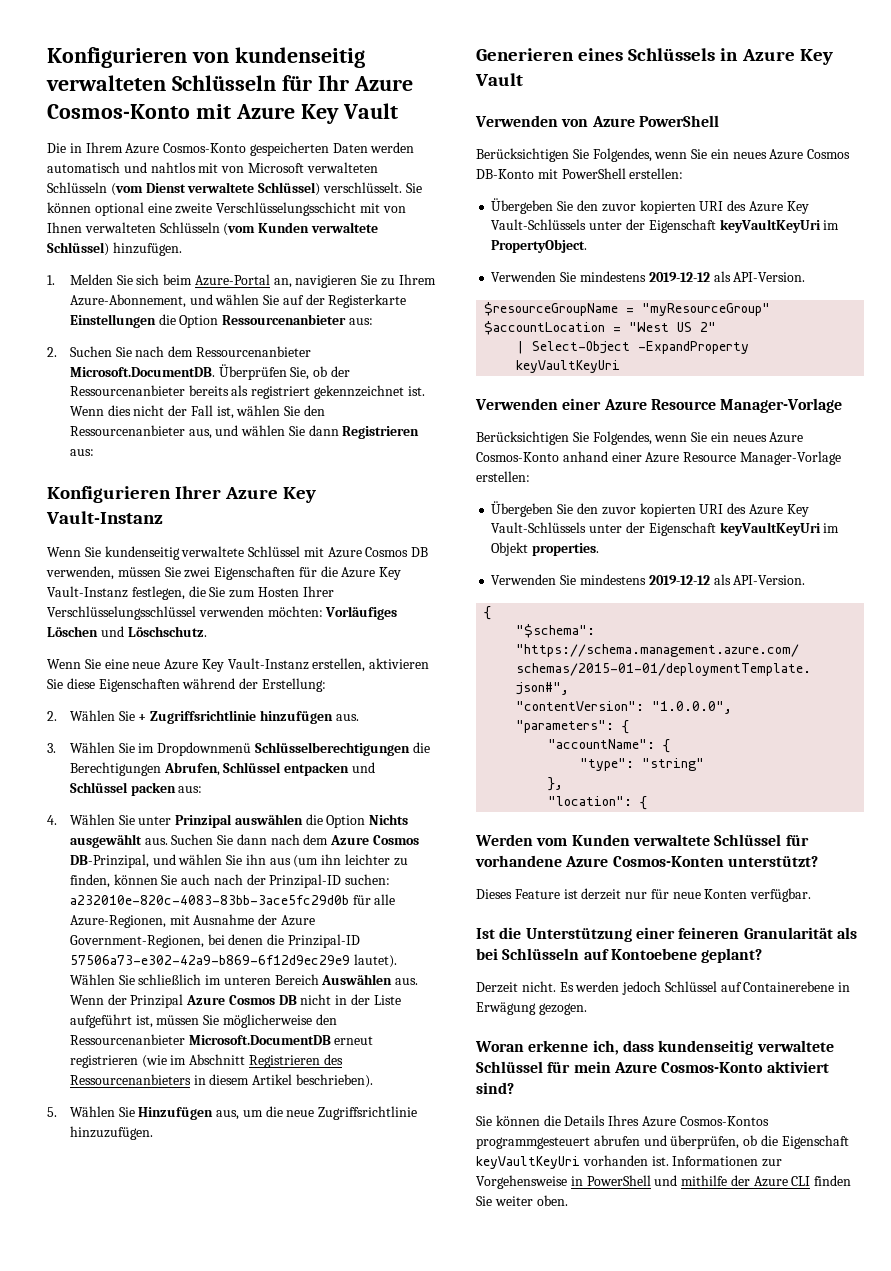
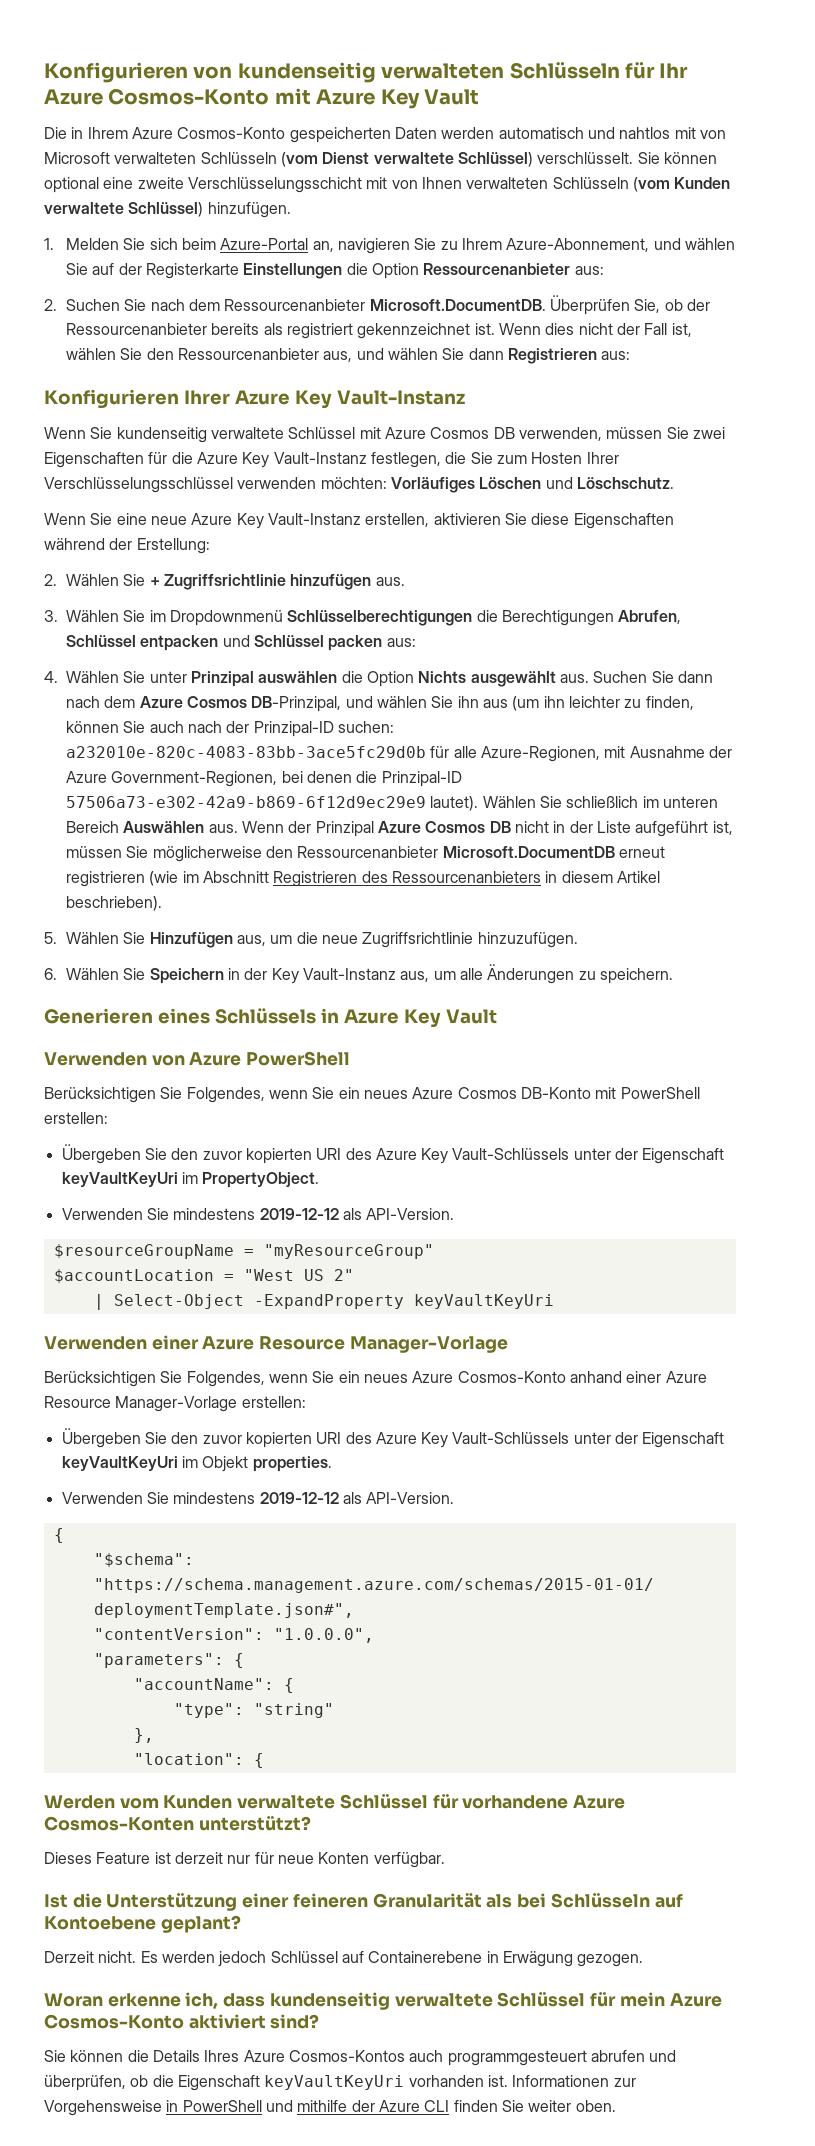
+ 6. Wählen Sie Speichern in der Key Vault-Instanz aus, um alle Änderungen zu speichern.
- Sie können die Details Ihres Azure Cosmos-Kontos programmgesteuert abrufen und überprüfen, ob die Eigenschaft keyVaultKeyUri vorhanden ist.
+ Sie können die Details Ihres Azure Cosmos-Kontos auch programmgesteuert abrufen und überprüfen, ob die Eigenschaft keyVaultKeyUri vorhanden ist.

